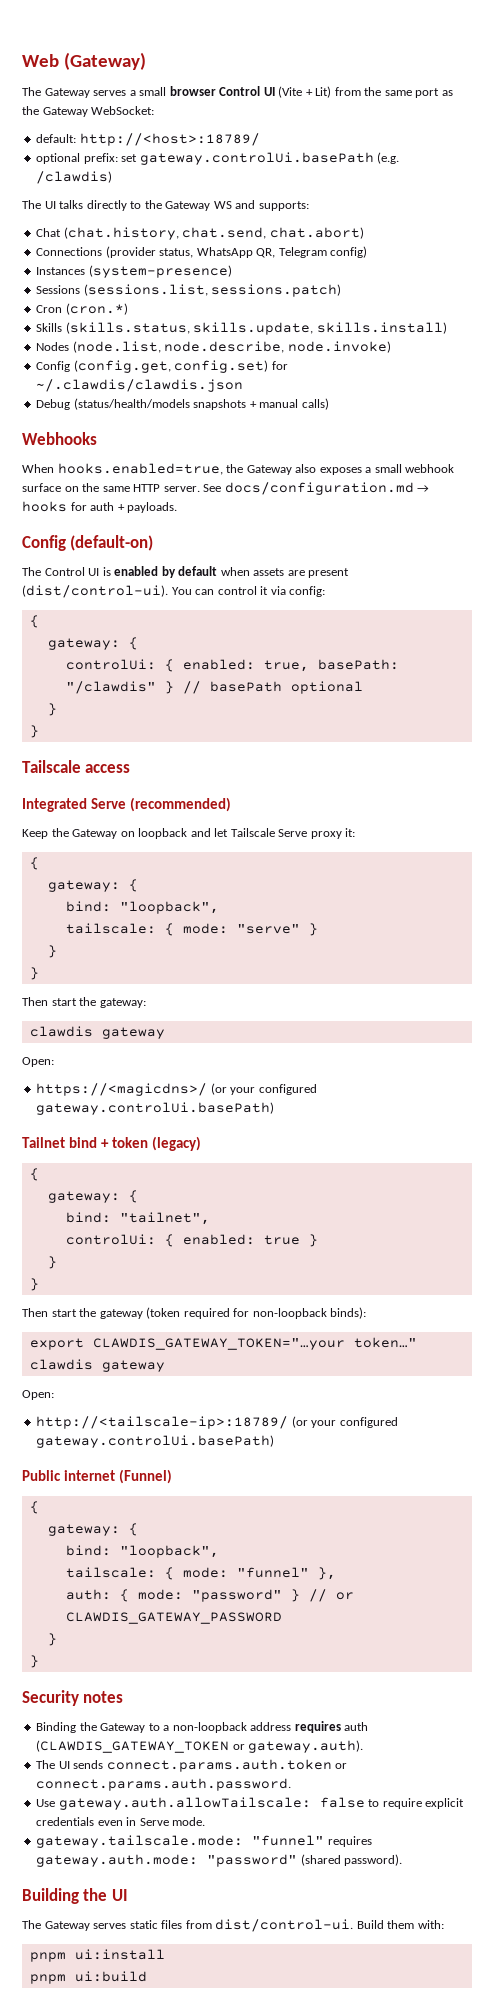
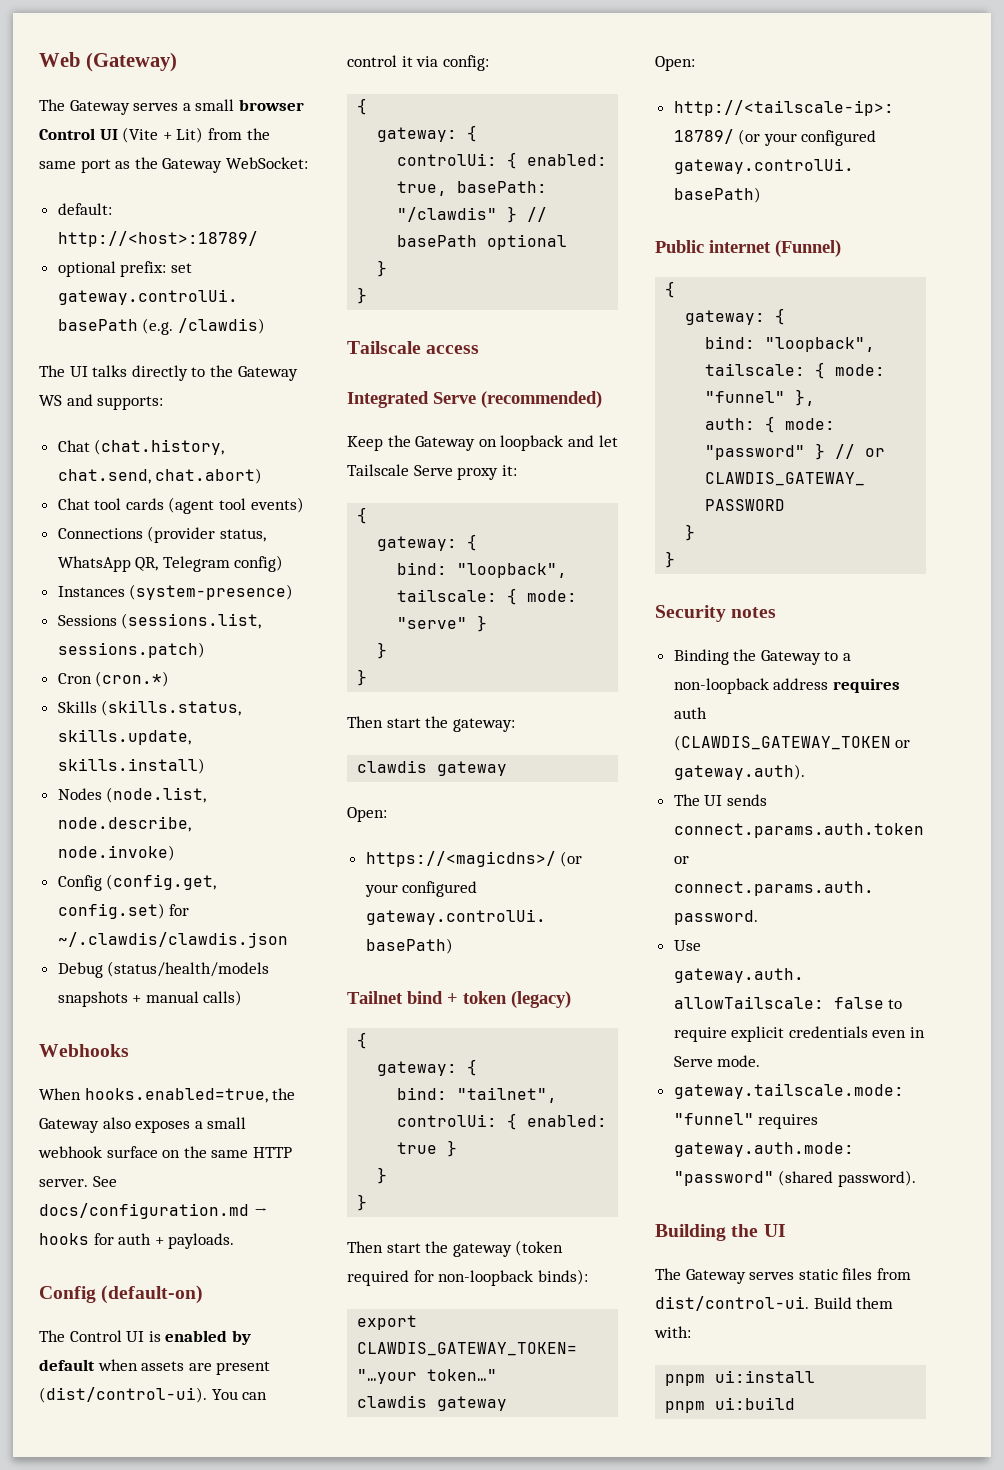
+ Chat tool cards (agent tool events)

